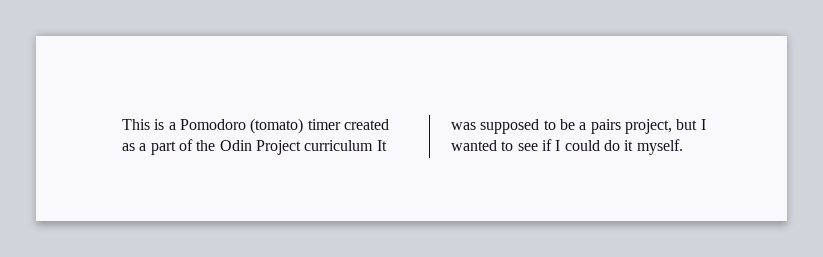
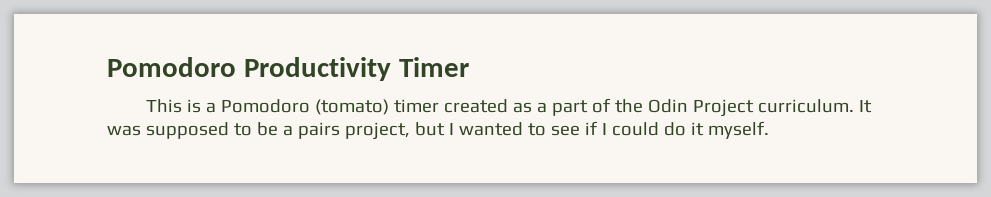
+ Pomodoro Productivity Timer
- This is a Pomodoro (tomato) timer created as a part of the Odin Project curriculum It was supposed to be a pairs project, but I wanted to see if I could do it myself.
+ This is a Pomodoro (tomato) timer created as a part of the Odin Project curriculum. It was supposed to be a pairs project, but I wanted to see if I could do it myself.

